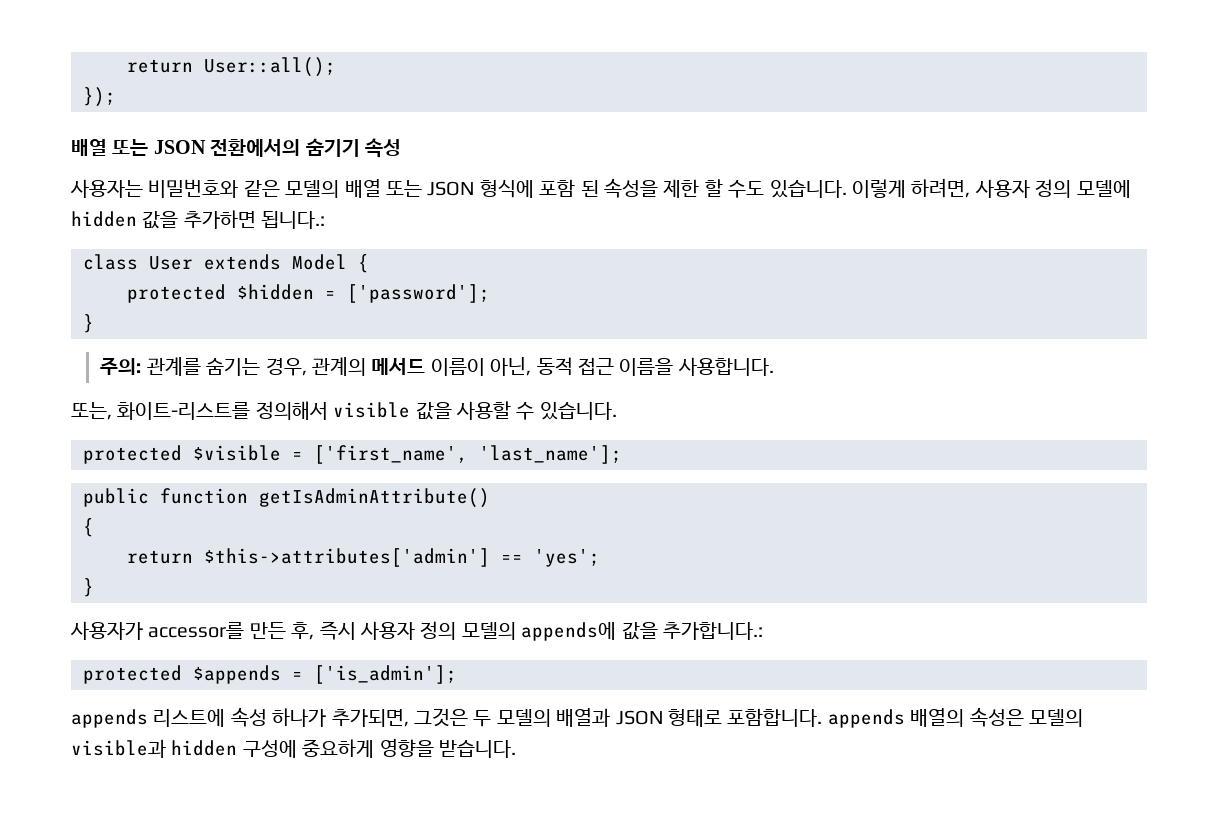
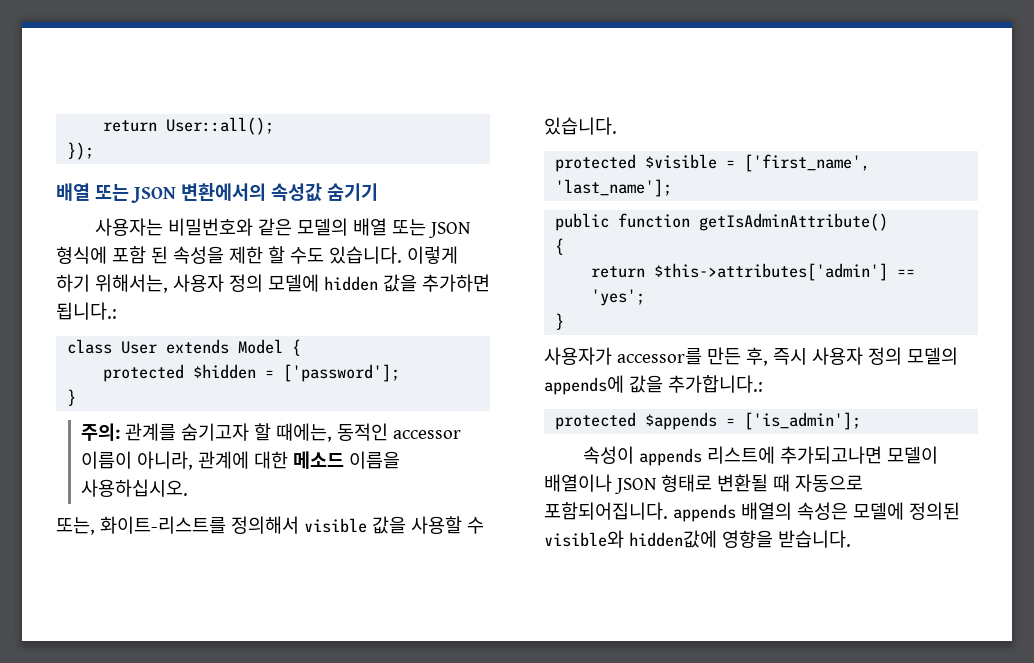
- 배열 또는 JSON 전환에서의 숨기기 속성
+ 배열 또는 JSON 변환에서의 속성값 숨기기
- 이렇게 하려면, 사용자 정의 모델에 hidden 값을 추가하면 됩니다.:
+ 이렇게 하기 위해서는, 사용자 정의 모델에 hidden 값을 추가하면 됩니다.:
- 주의: 관계를 숨기는 경우, 관계의 메서드 이름이 아닌, 동적 접근 이름을 사용합니다.
+ 주의: 관계를 숨기고자 할 때에는, 동적인 accessor 이름이 아니라, 관계에 대한 메소드 이름을 사용하십시오.
- appends 리스트에 속성 하나가 추가되면, 그것은 두 모델의 배열과 JSON 형태로 포함합니다. appends 배열의 속성은 모델의 visible과 hidden 구성에 중요하게 영향을 받습니다.
+ 속성이 appends 리스트에 추가되고나면 모델이 배열이나 JSON 형태로 변환될 때 자동으로 포함되어집니다. appends 배열의 속성은 모델에 정의된 visible와 hidden값에 영향을 받습니다.

